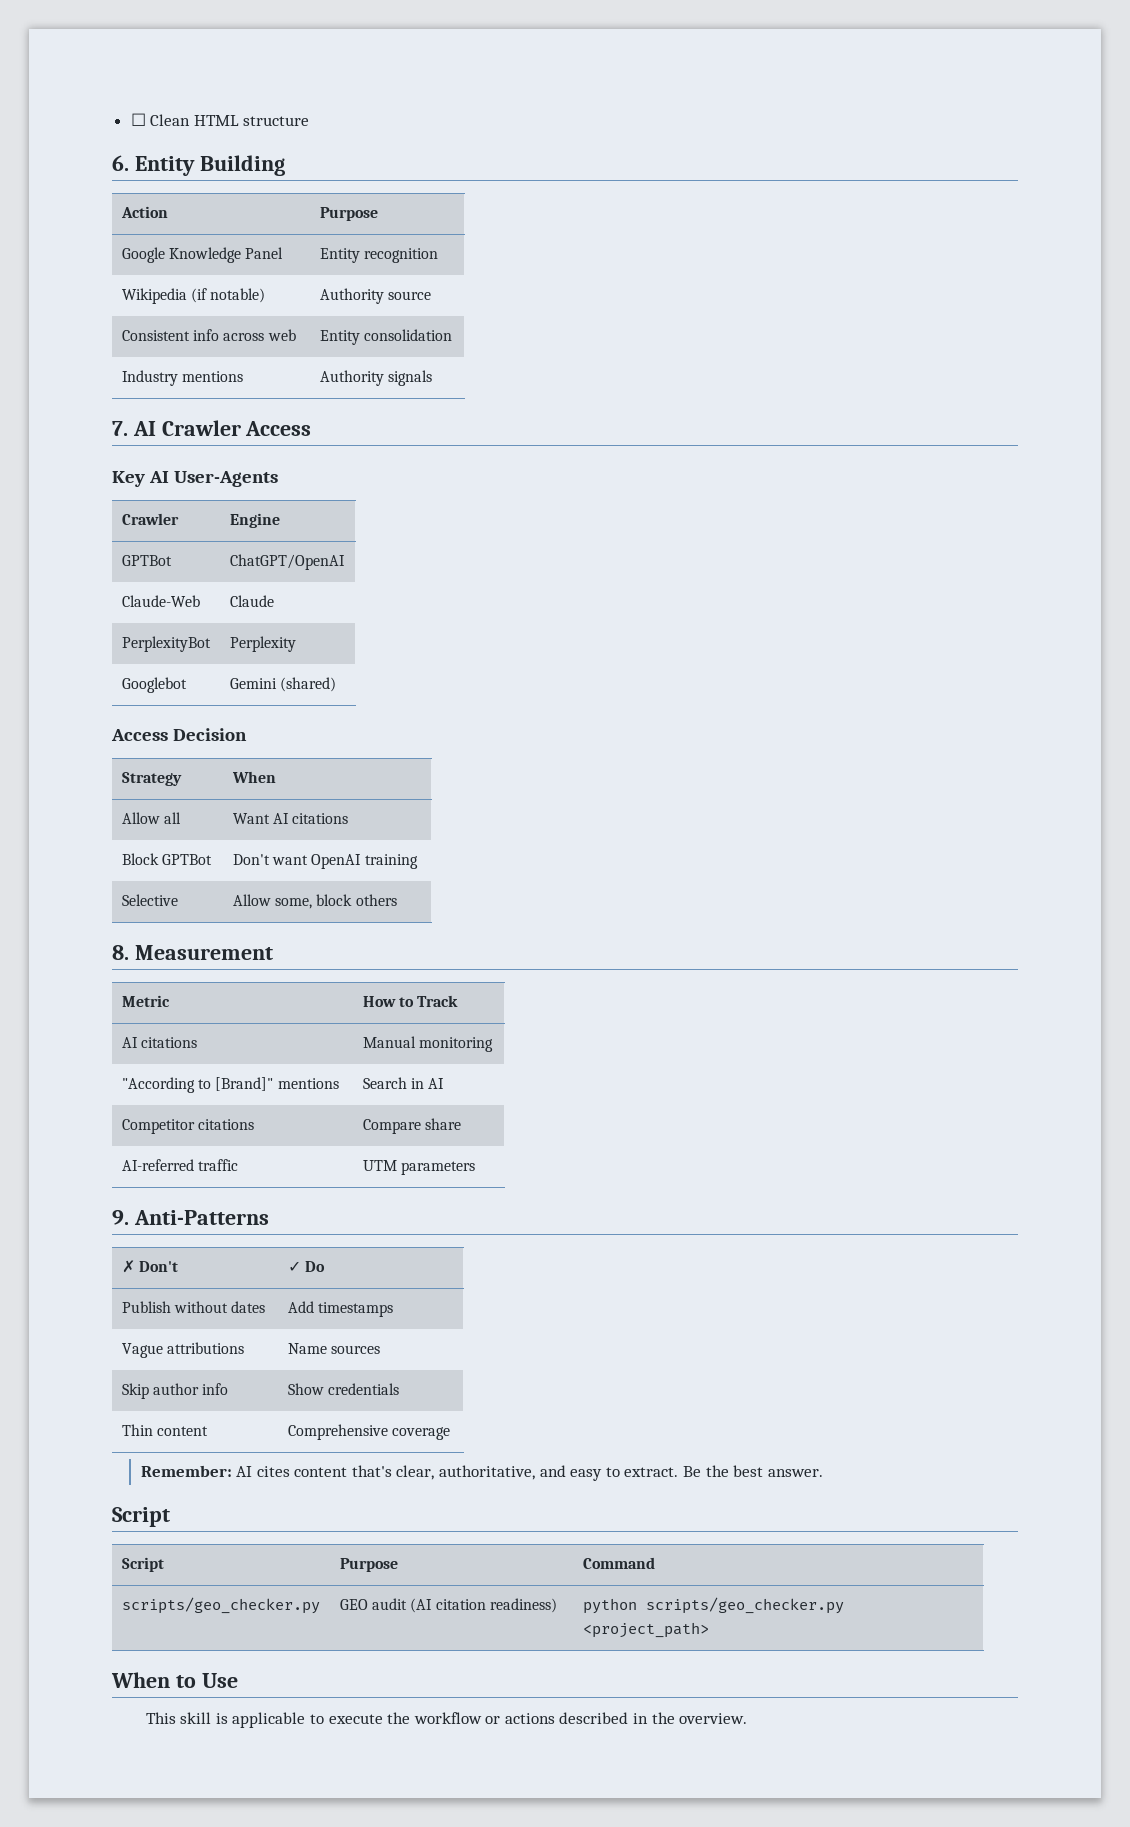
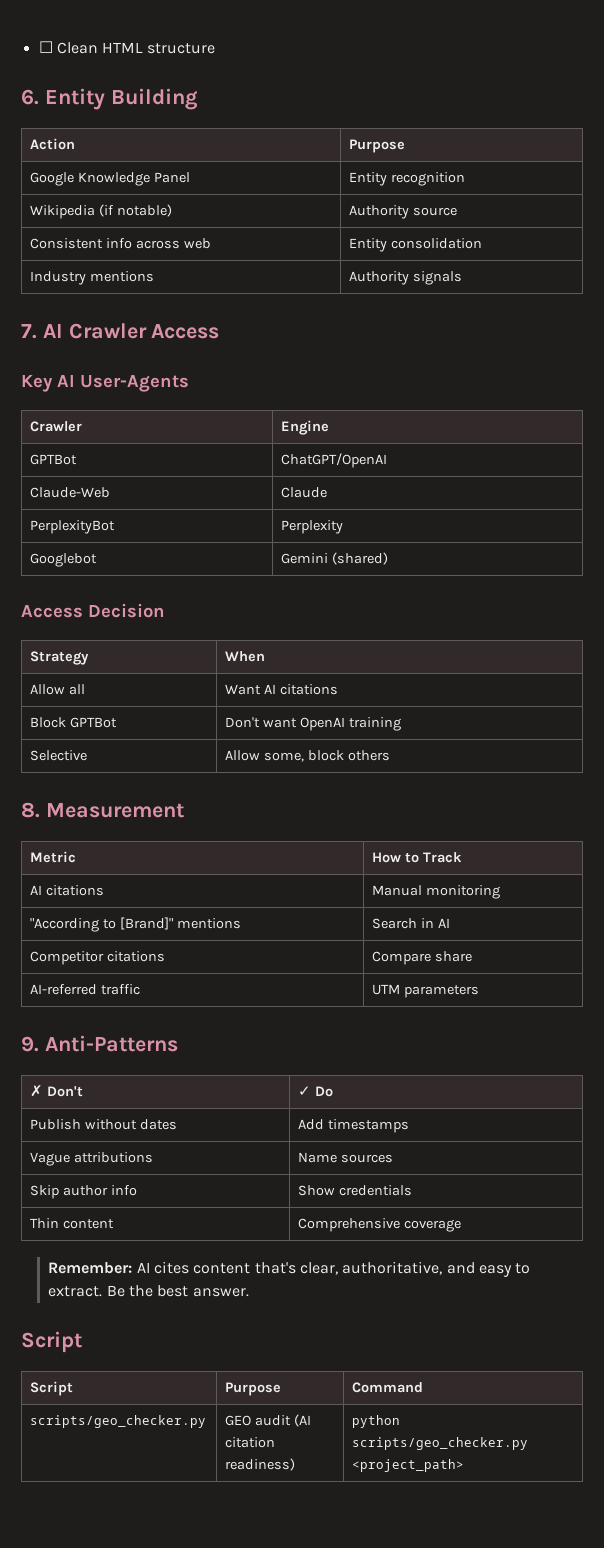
- When to Use
- This skill is applicable to execute the workflow or actions described in the overview.

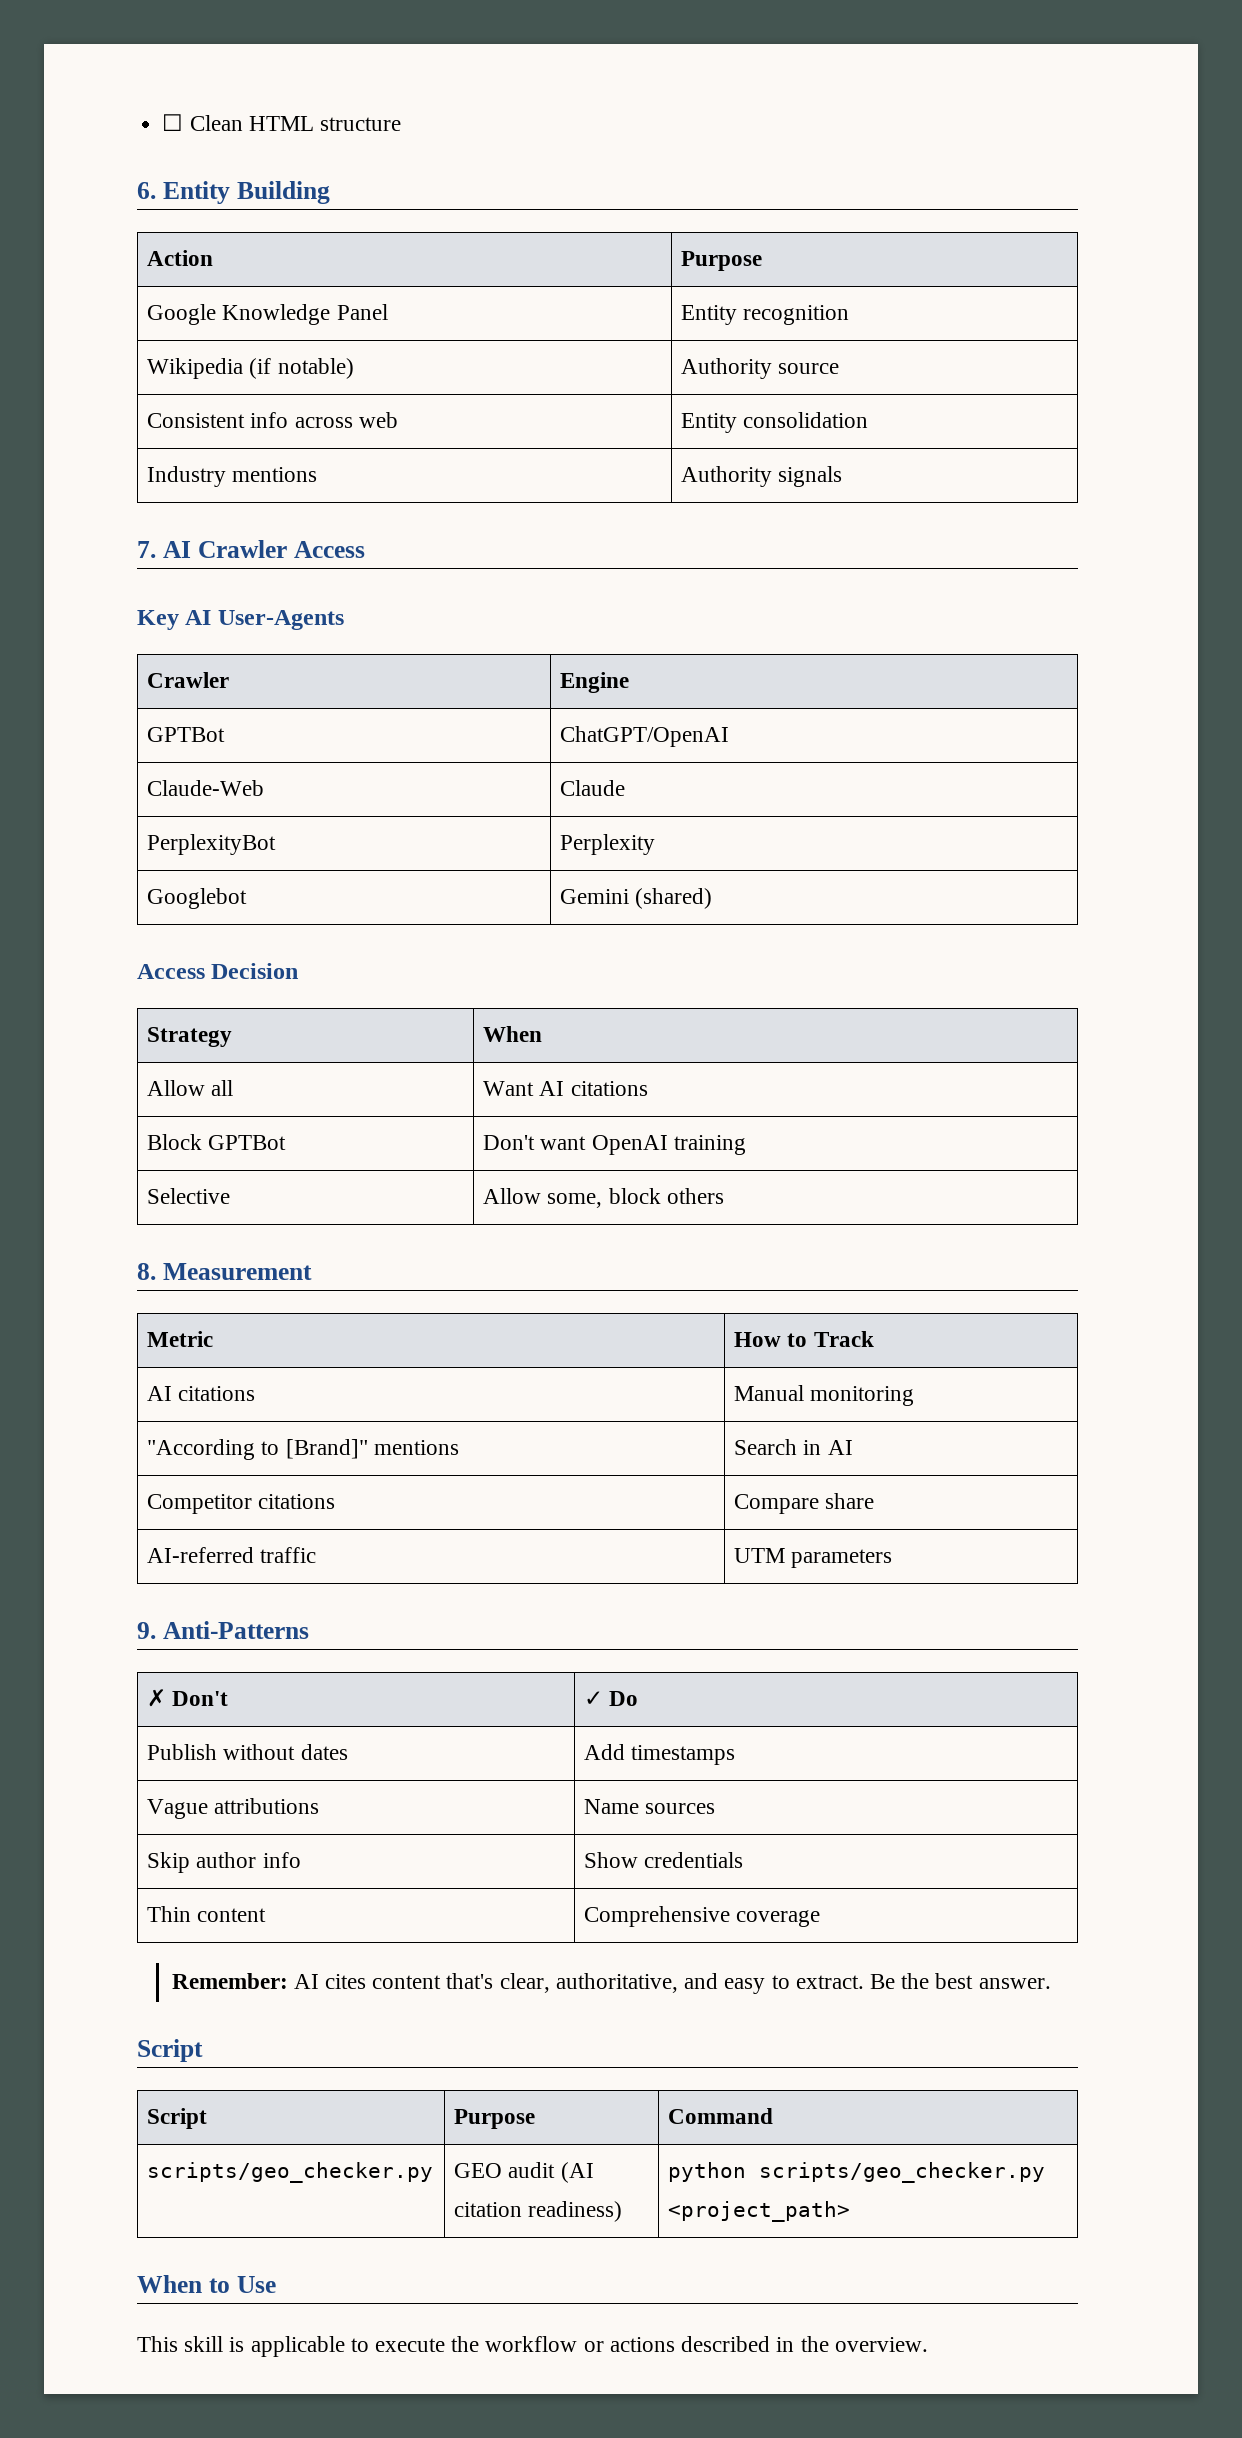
+ When to Use
+ This skill is applicable to execute the workflow or actions described in the overview.

